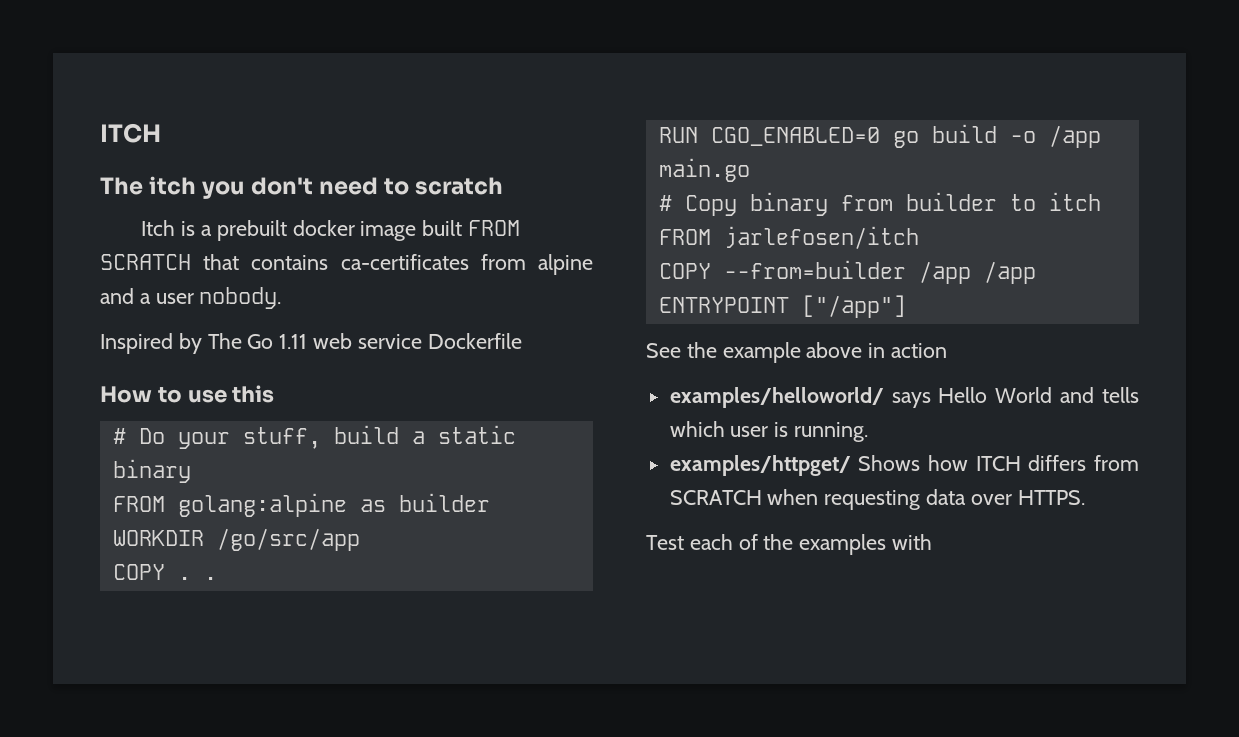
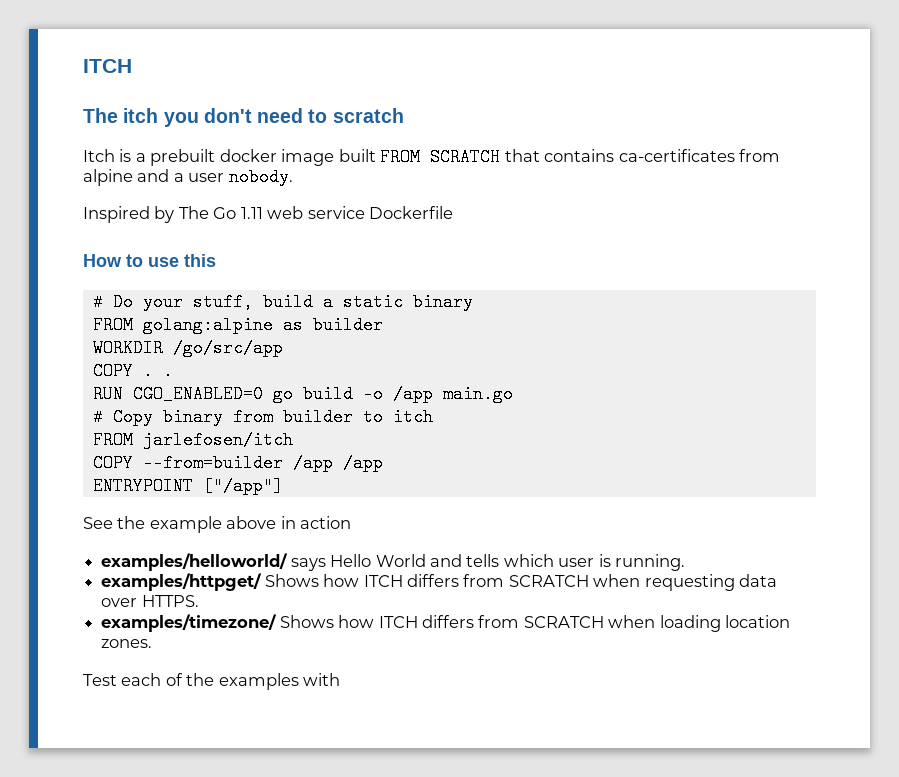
+ examples/timezone/ Shows how ITCH differs from SCRATCH when loading location zones.

